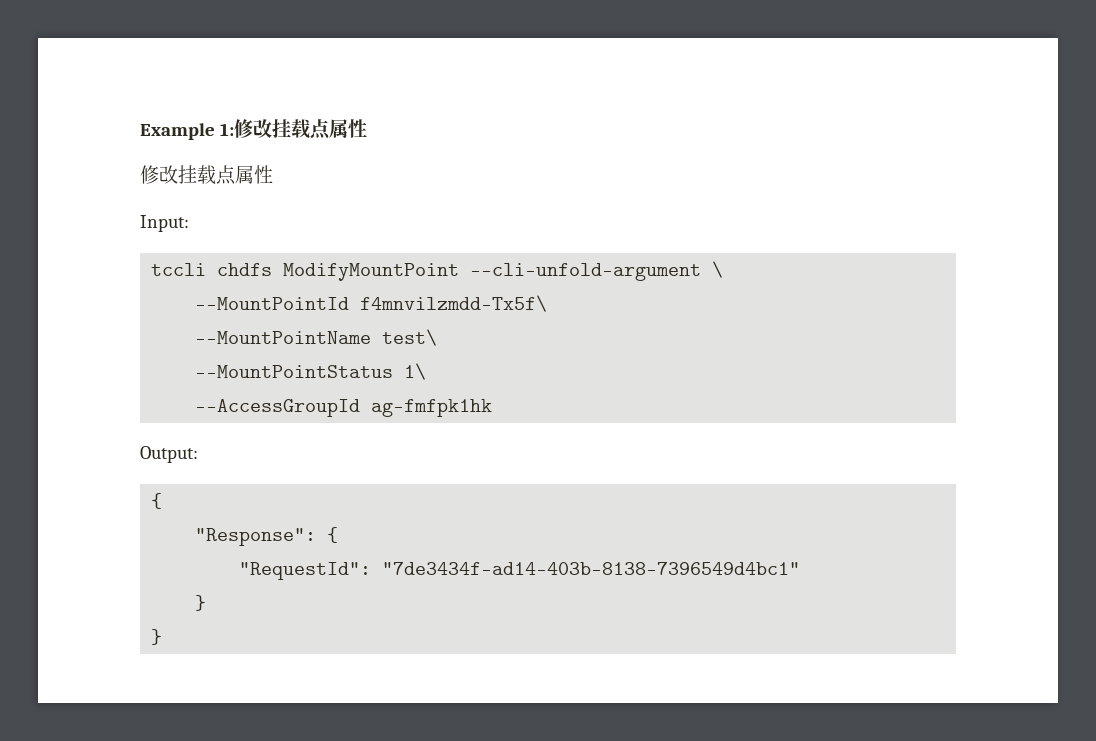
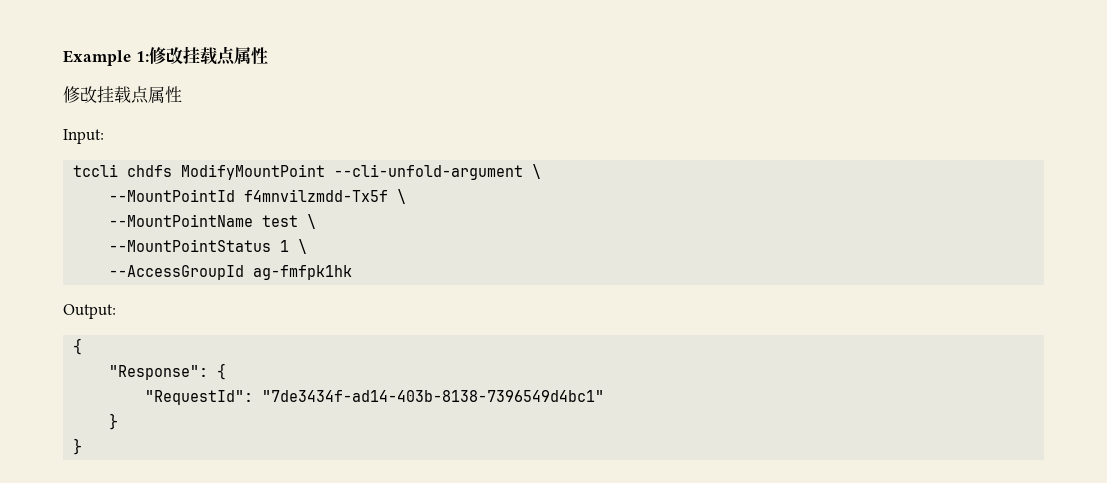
- --MountPointId f4mnvilzmdd-Tx5f\
+ --MountPointId f4mnvilzmdd-Tx5f \
- --MountPointName test\
+ --MountPointName test \
- --MountPointStatus 1\
+ --MountPointStatus 1 \

